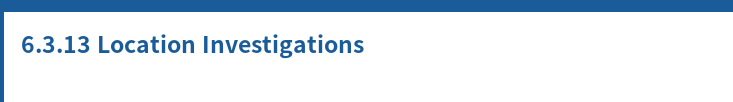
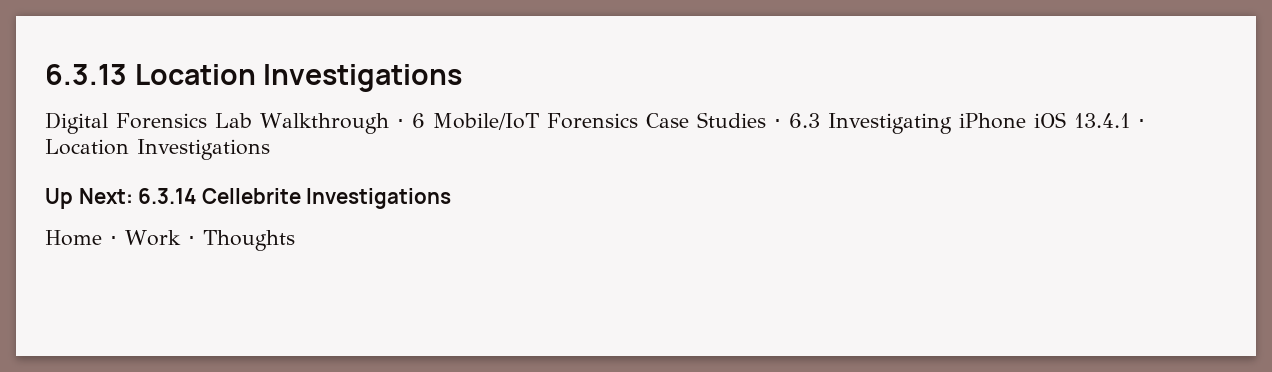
+ Digital Forensics Lab Walkthrough ⋅ 6 Mobile/IoT Forensics Case Studies ⋅ 6.3 Investigating iPhone iOS 13.4.1 ⋅ Location Investigations
+ Up Next: 6.3.14 Cellebrite Investigations
+ Home ⋅ Work ⋅ Thoughts

